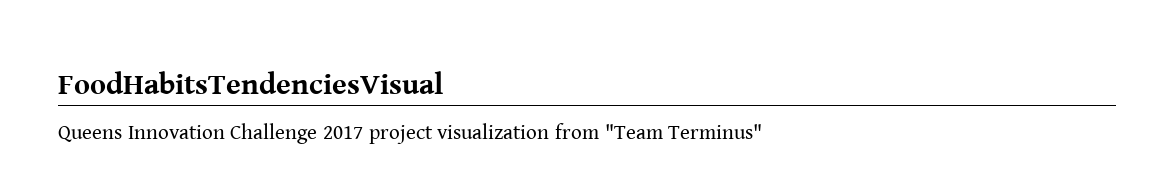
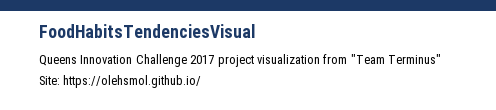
+ Site: https://olehsmol.github.io/

